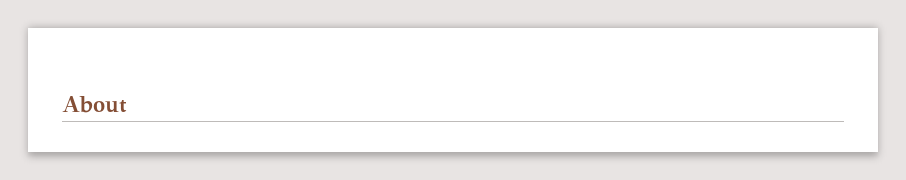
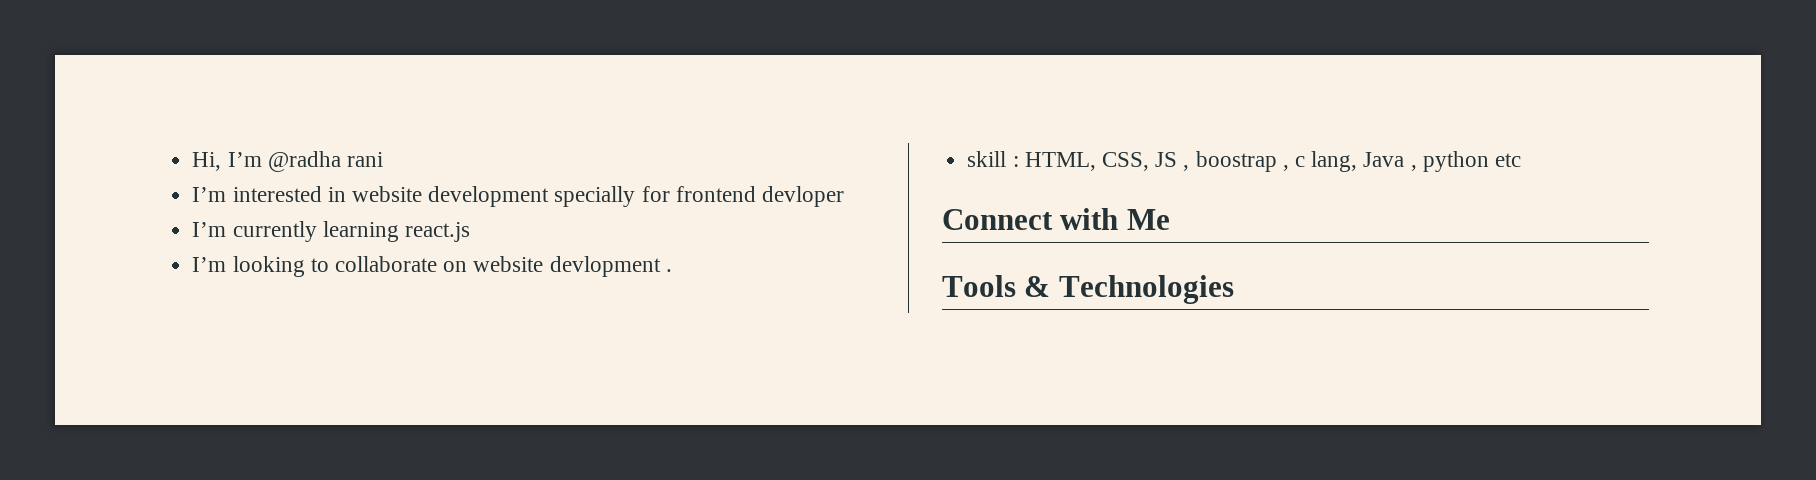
- About
+ Hi, I’m @radha rani
+ I’m interested in website development specially for frontend devloper
+ I’m currently learning react.js
+ I’m looking to collaborate on website devlopment .
+ skill : HTML, CSS, JS , boostrap , c lang, Java , python etc
+ Connect with Me
+ Tools & Technologies

